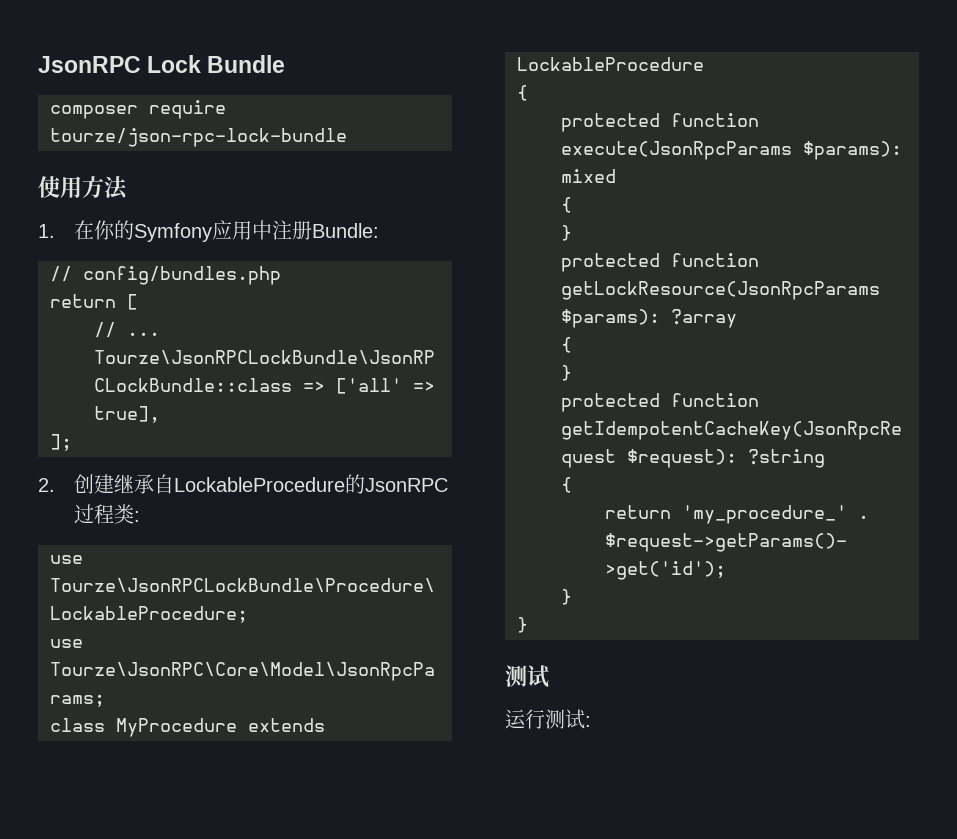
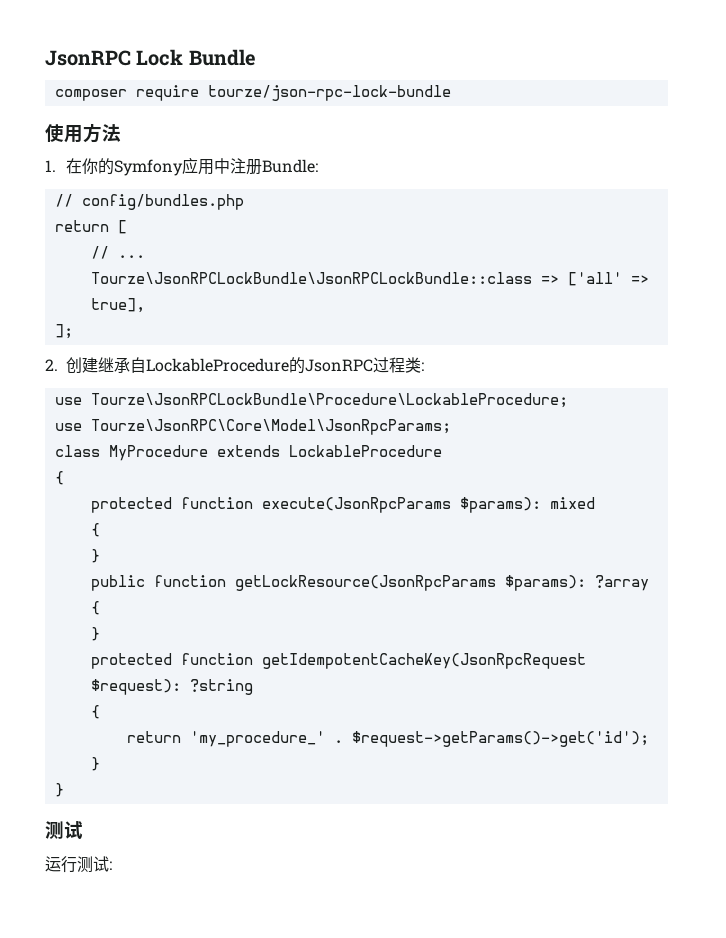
- protected function getLockResource(JsonRpcParams $params): ?array
+ public function getLockResource(JsonRpcParams $params): ?array

